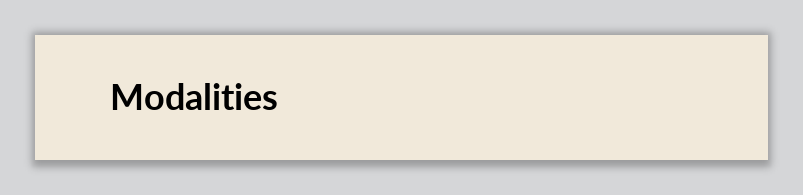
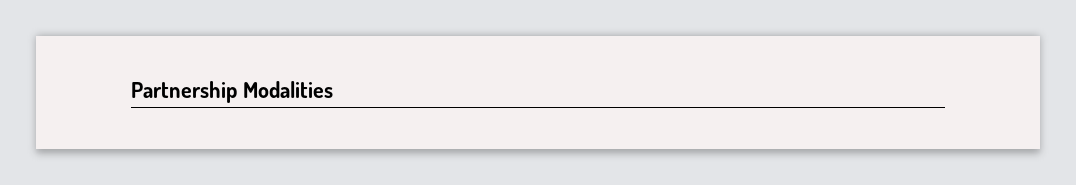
- Modalities
+ Partnership Modalities

